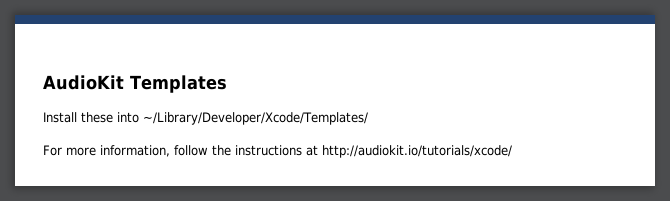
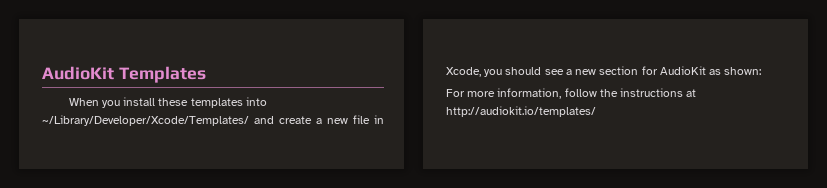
- Install these into ~/Library/Developer/Xcode/Templates/
+ When you install these templates into ~/Library/Developer/Xcode/Templates/ and create a new file in Xcode, you should see a new section for AudioKit as shown:
- For more information, follow the instructions at http://audiokit.io/tutorials/xcode/
+ For more information, follow the instructions at http://audiokit.io/templates/

